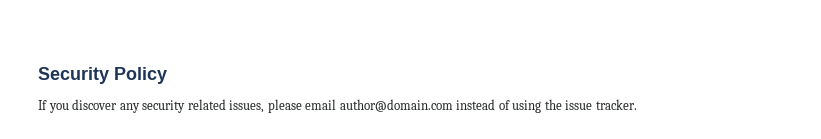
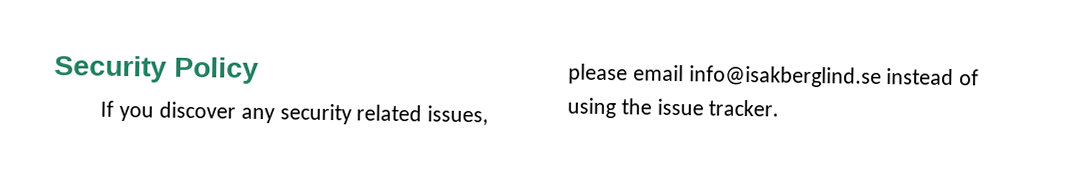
- If you discover any security related issues, please email author@domain.com instead of using the issue tracker.
+ If you discover any security related issues, please email info@isakberglind.se instead of using the issue tracker.

